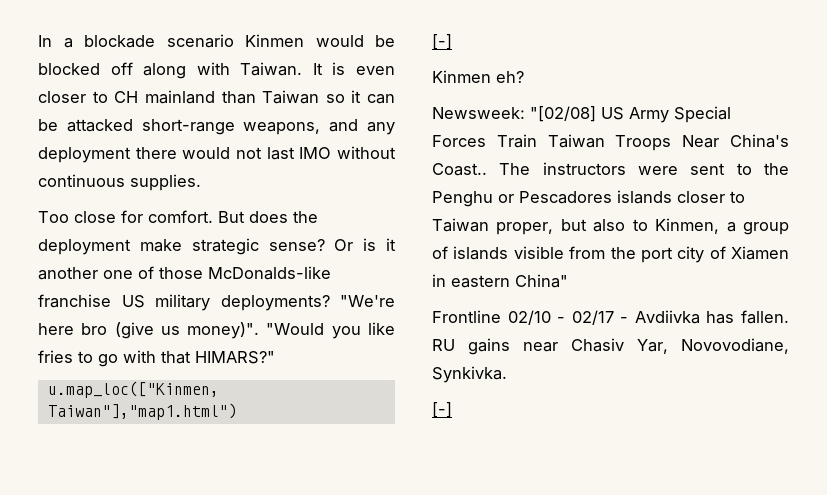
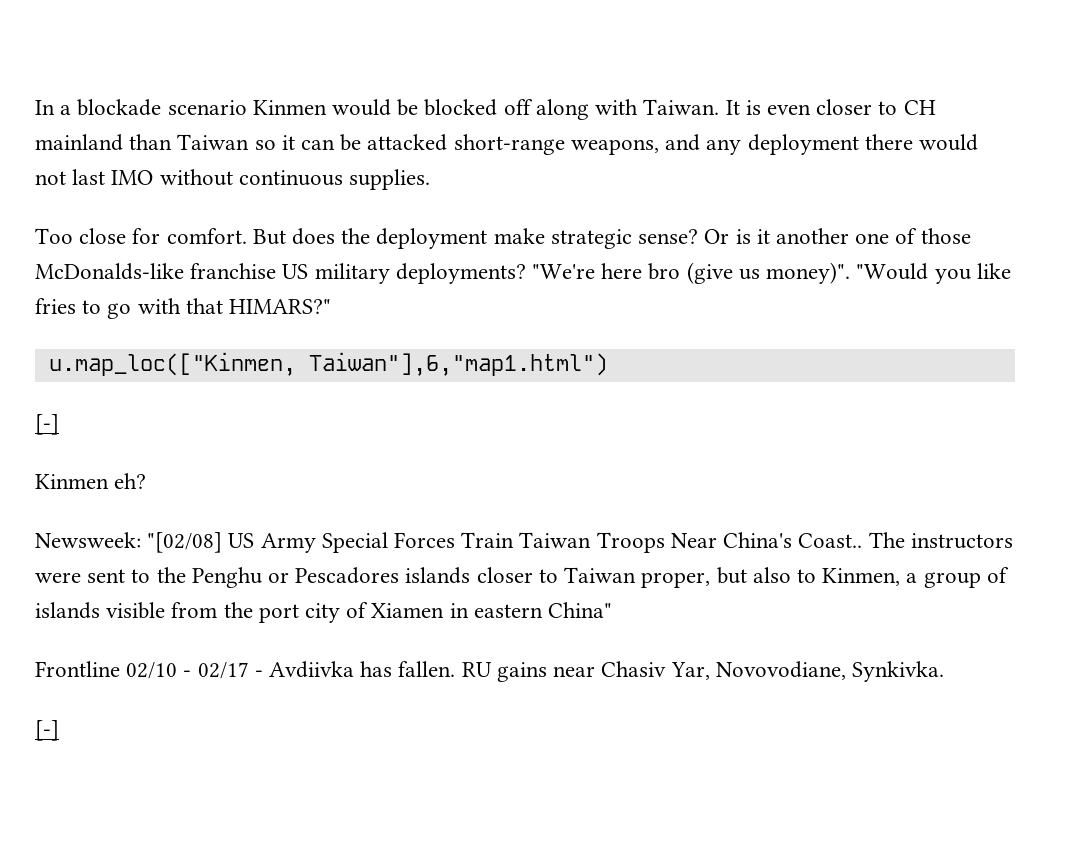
- u.map_loc(["Kinmen, Taiwan"],"map1.html")
+ u.map_loc(["Kinmen, Taiwan"],6,"map1.html")

